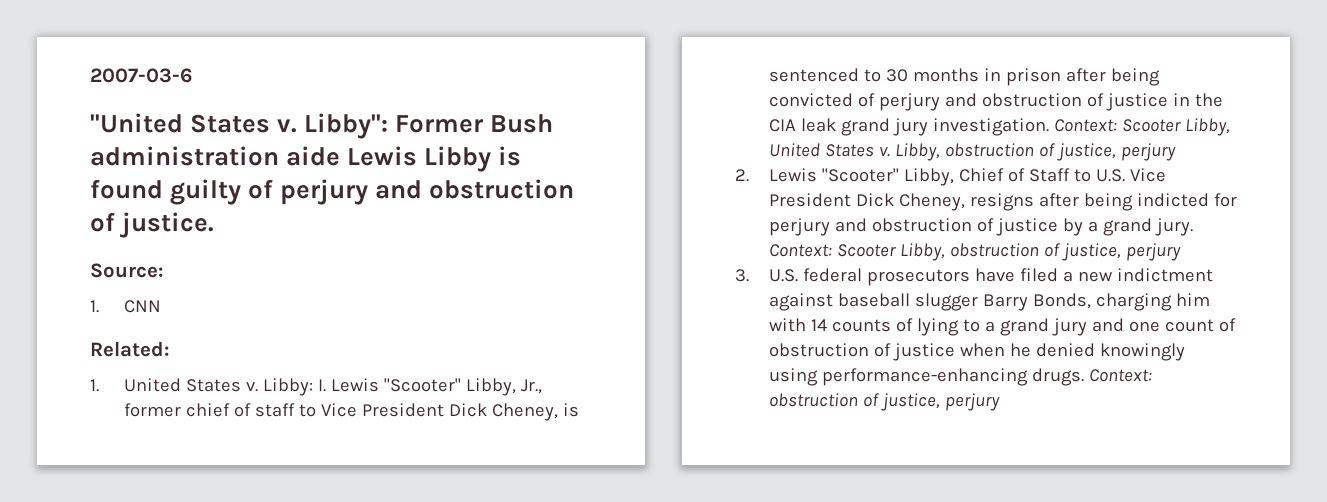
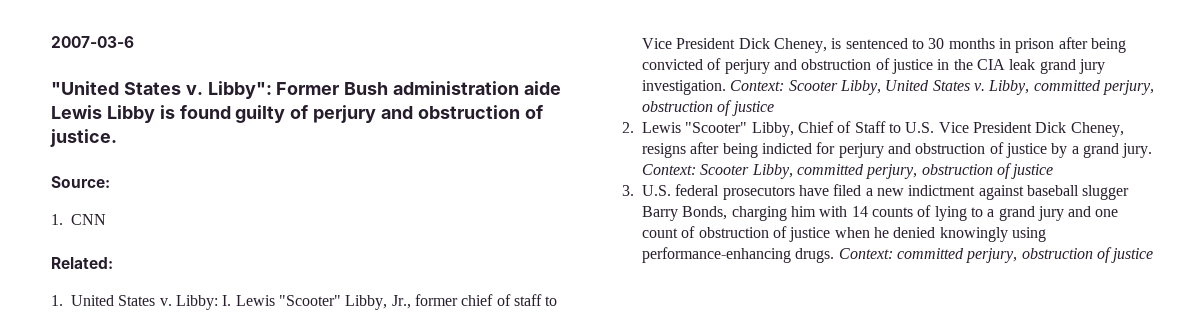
- ''United States v. Libby'': Former Bush administration aide Lewis Libby is found guilty of perjury and obstruction of justice.
+ "United States v. Libby": Former Bush administration aide Lewis Libby is found guilty of perjury and obstruction of justice.
- Context: Scooter Libby, United States v. Libby, obstruction of justice, perjury
+ Context: Scooter Libby, United States v. Libby, committed perjury, obstruction of justice
- Context: Scooter Libby, obstruction of justice, perjury
+ Context: Scooter Libby, committed perjury, obstruction of justice
- Context: obstruction of justice, perjury
+ Context: committed perjury, obstruction of justice

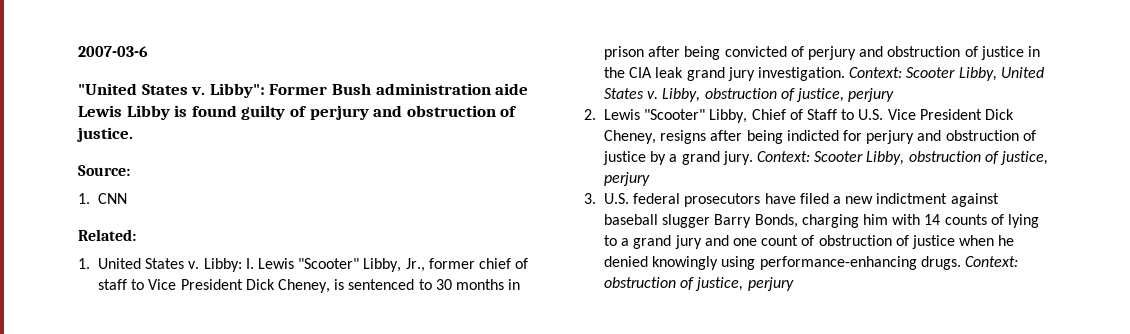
- Context: Scooter Libby, United States v. Libby, committed perjury, obstruction of justice
+ Context: Scooter Libby, United States v. Libby, obstruction of justice, perjury
- Context: Scooter Libby, committed perjury, obstruction of justice
+ Context: Scooter Libby, obstruction of justice, perjury
- Context: committed perjury, obstruction of justice
+ Context: obstruction of justice, perjury

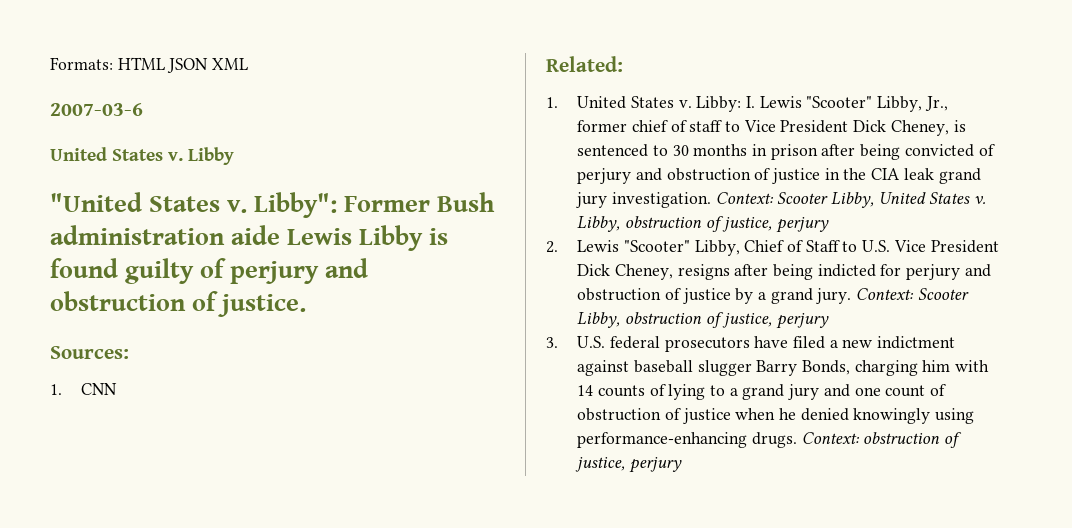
+ Formats: HTML JSON XML
  2007-03-6
+ United States v. Libby
- Source:
+ Sources:

